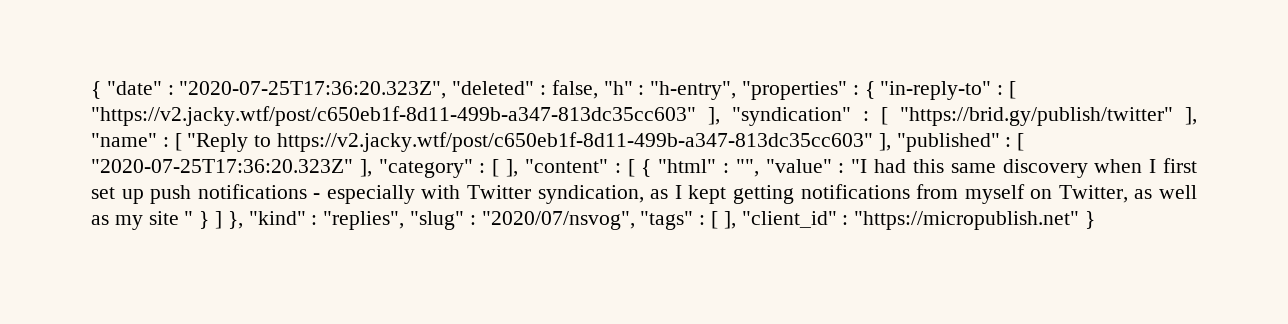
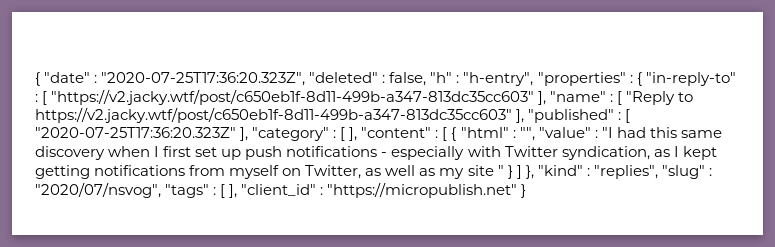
- [ "https://v2.jacky.wtf/post/c650eb1f-8d11-499b-a347-813dc35cc603" ], "syndication" : [ "https://brid.gy/publish/twitter" ], "name" :
+ [ "https://v2.jacky.wtf/post/c650eb1f-8d11-499b-a347-813dc35cc603" ], "name" :

